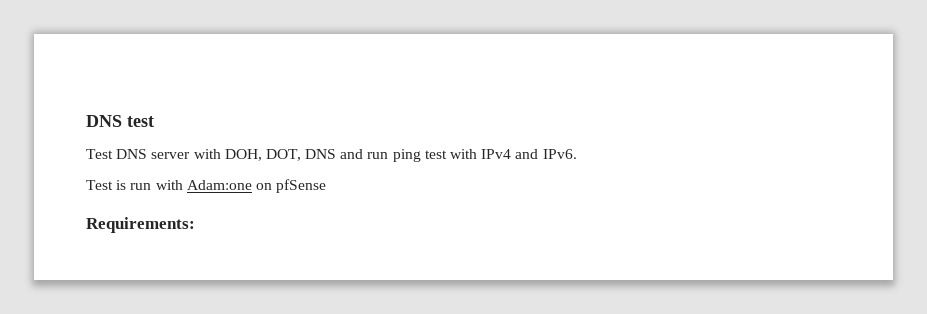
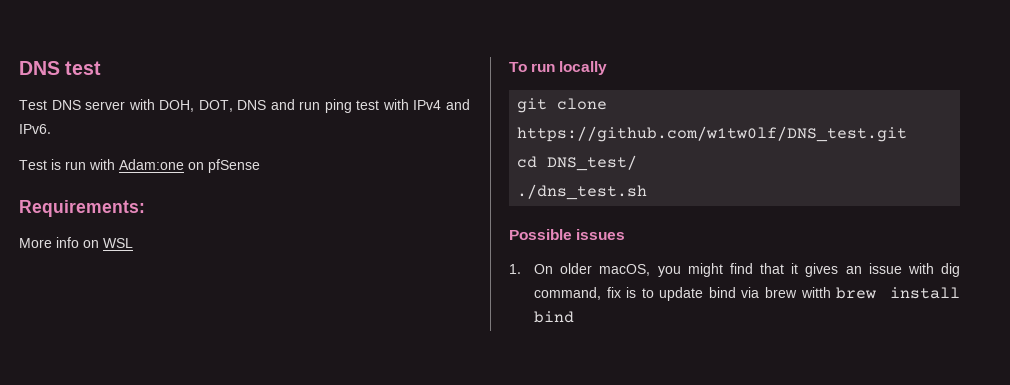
+ More info on WSL
+ To run locally
+ git clone https://github.com/w1tw0lf/DNS_test.git
+ cd DNS_test/
+ ./dns_test.sh
+ Possible issues
+ 1. On older macOS, you might find that it gives an issue with dig command, fix is to update bind via brew witth brew install bind

